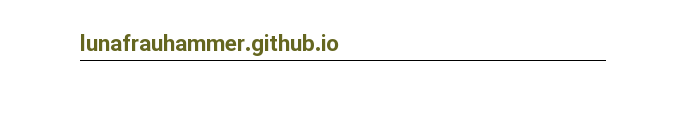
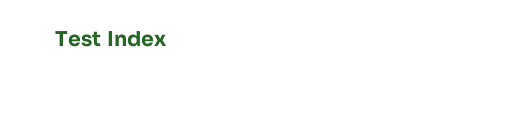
- lunafrauhammer.github.io
+ Test Index

